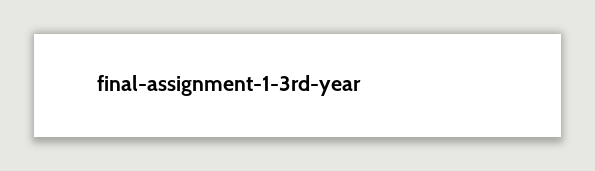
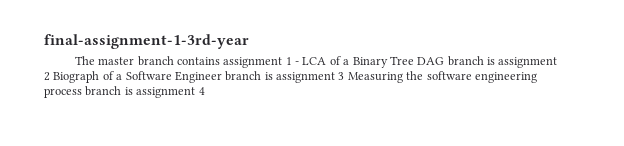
+ The master branch contains assignment 1 - LCA of a Binary Tree DAG branch is assignment 2 Biograph of a Software Engineer branch is assignment 3 Measuring the software engineering process branch is assignment 4

